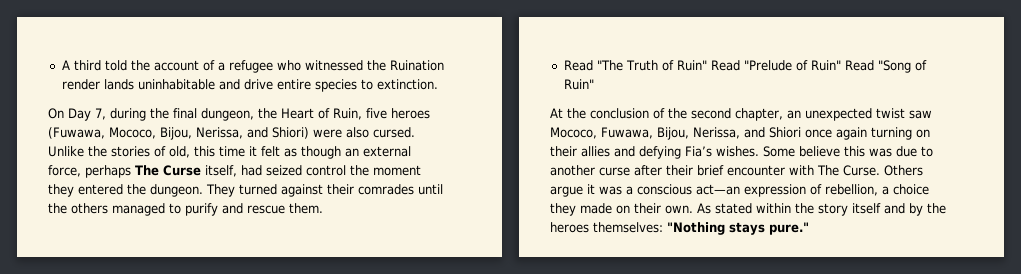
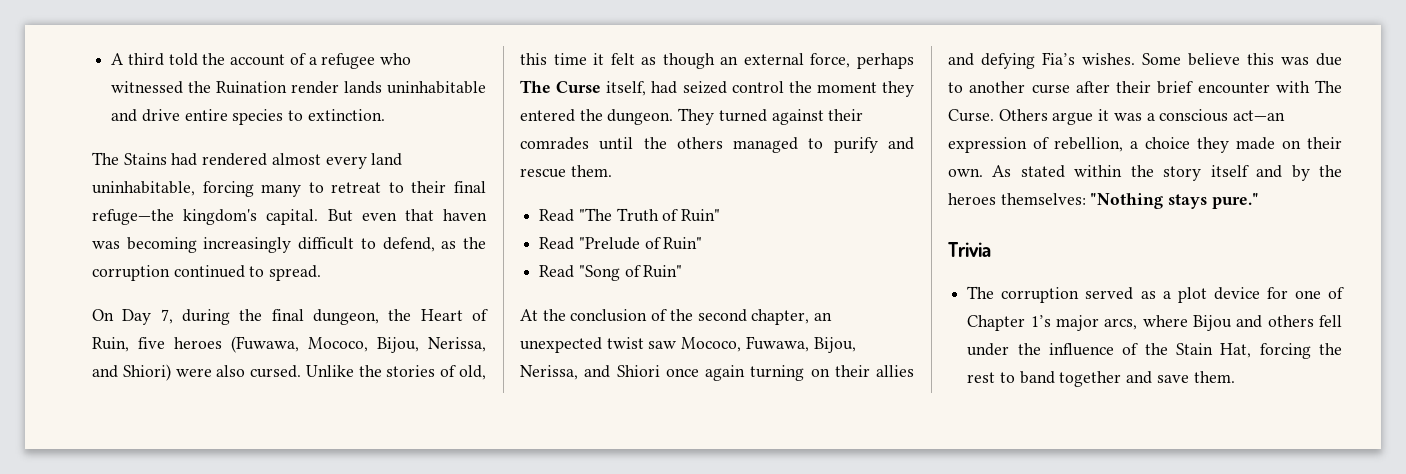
+ The Stains had rendered almost every land uninhabitable, forcing many to retreat to their final refuge—the kingdom's capital. But even that haven was becoming increasingly difficult to defend, as the corruption continued to spread.
- Read "The Truth of Ruin" Read "Prelude of Ruin" Read "Song of Ruin"
+ Read "The Truth of Ruin"
+ Read "Prelude of Ruin"
+ Read "Song of Ruin"
+ Trivia
+ The corruption served as a plot device for one of Chapter 1’s major arcs, where Bijou and others fell under the influence of the Stain Hat, forcing the rest to band together and save them.

